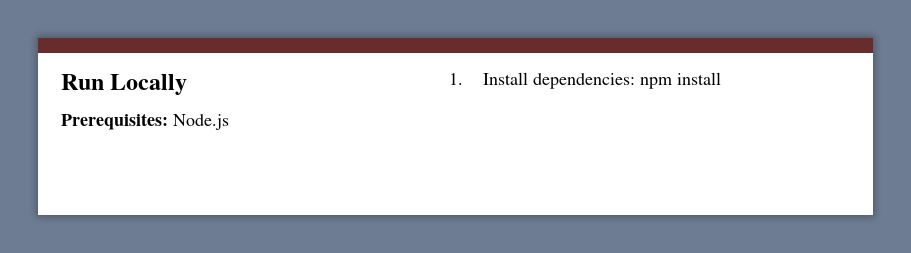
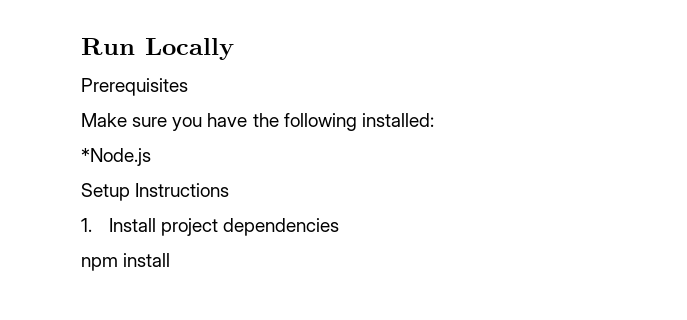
- Prerequisites: Node.js
+ Prerequisites
+ Make sure you have the following installed:
+ *Node.js
+ Setup Instructions
- 1. Install dependencies: npm install
+ 1. Install project dependencies
+ npm install

